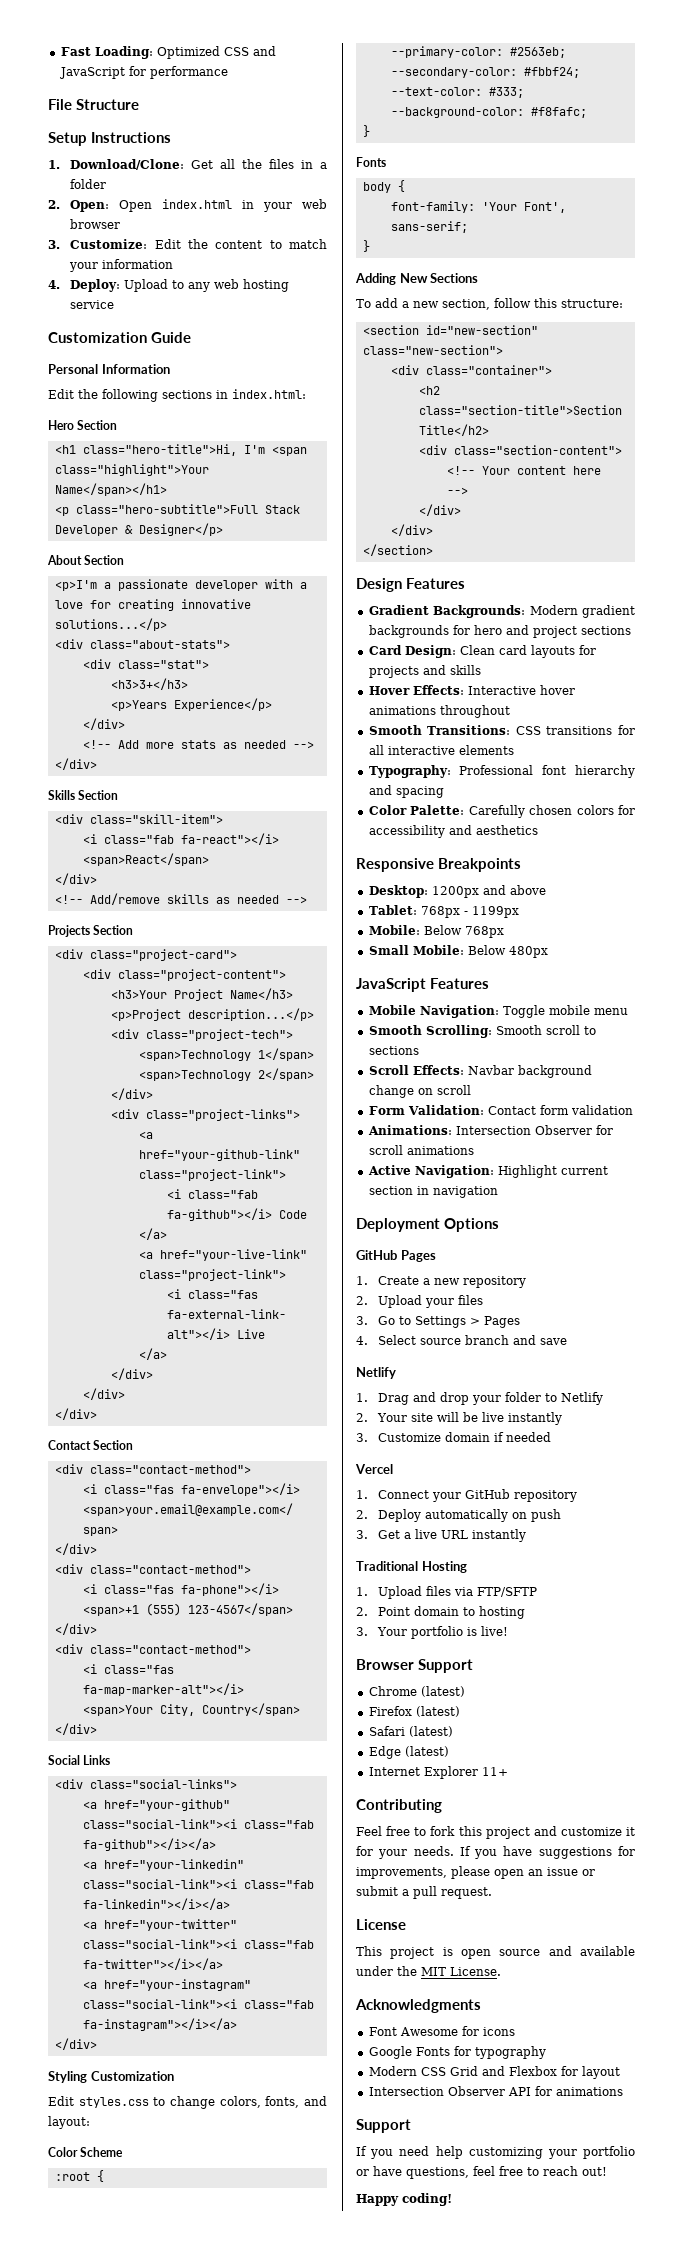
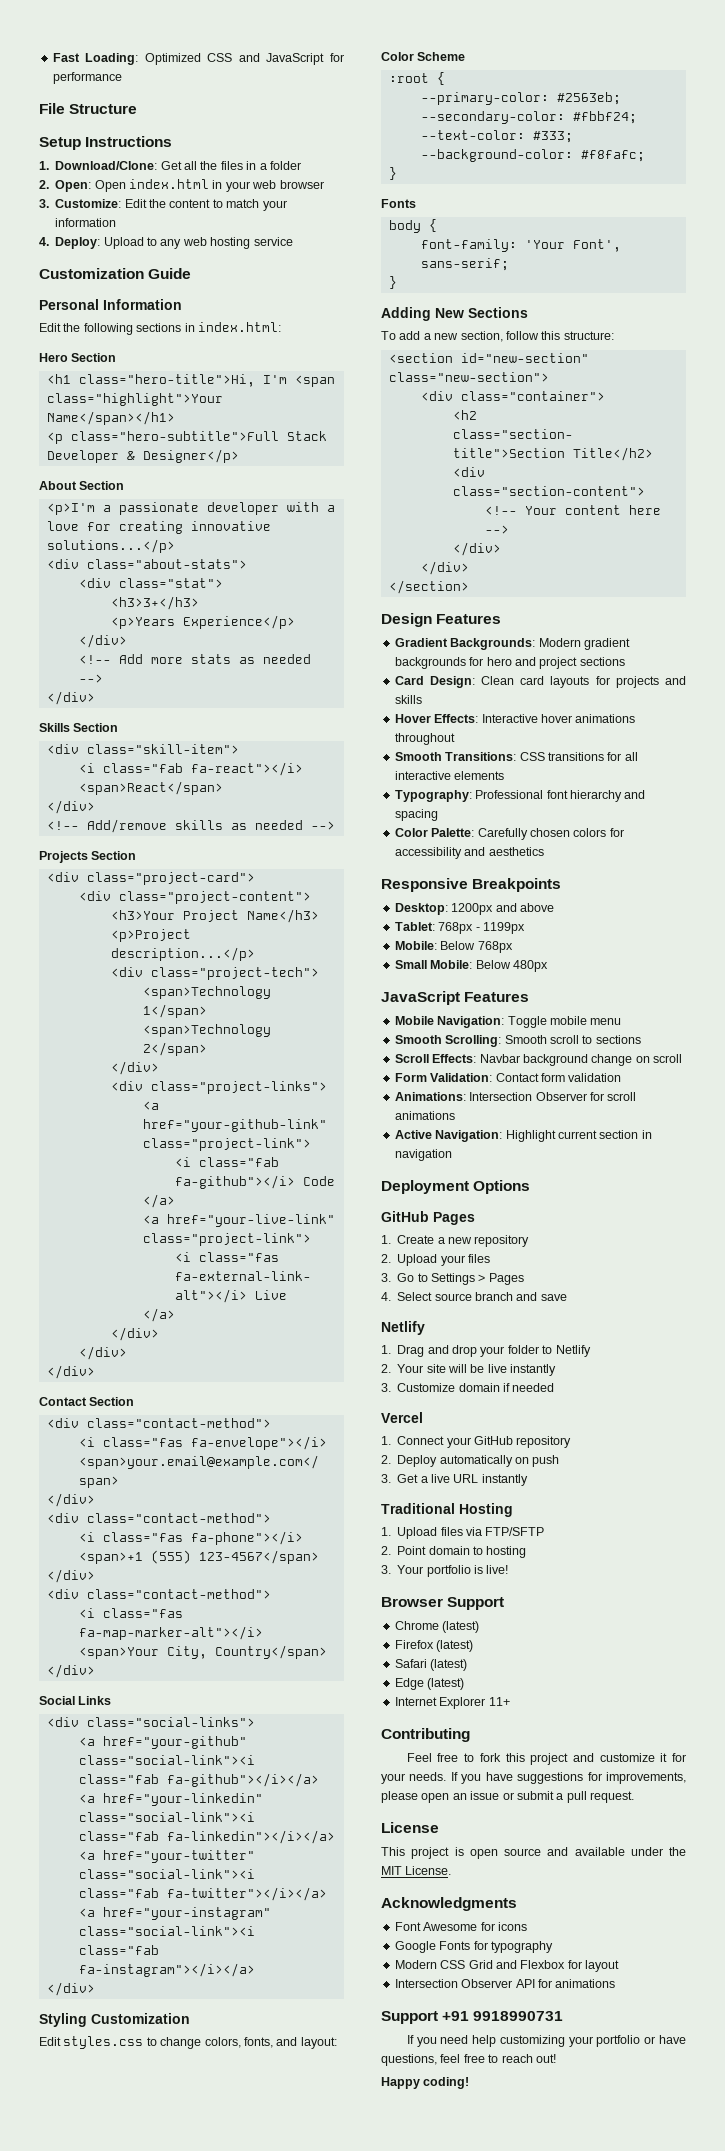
  Intersection Observer API for animations
- Support
+ Support +91 9918990731

